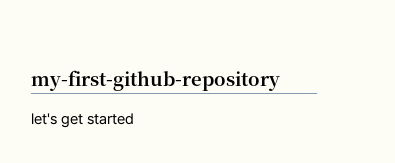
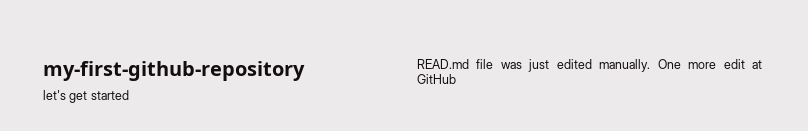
+ READ.md file was just edited manually. One more edit at GitHub

